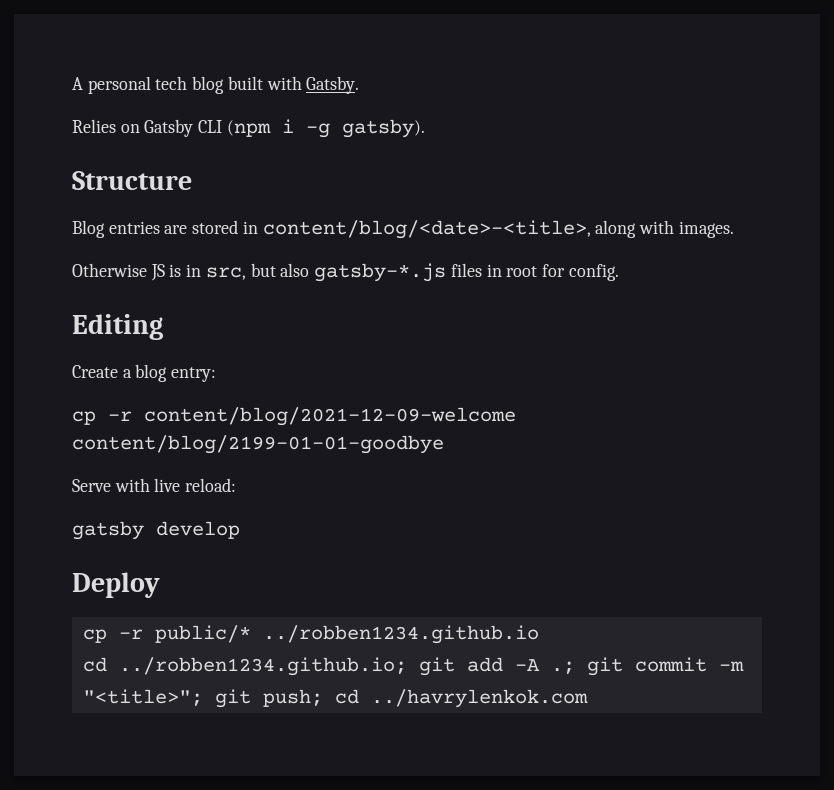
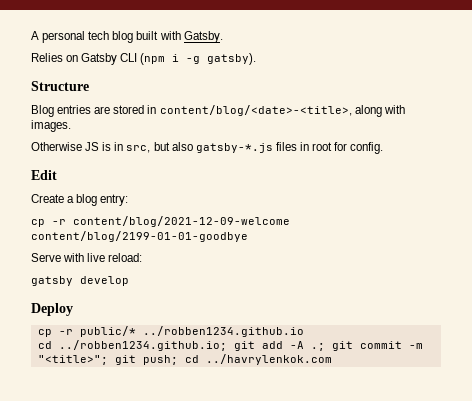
- Editing
+ Edit

